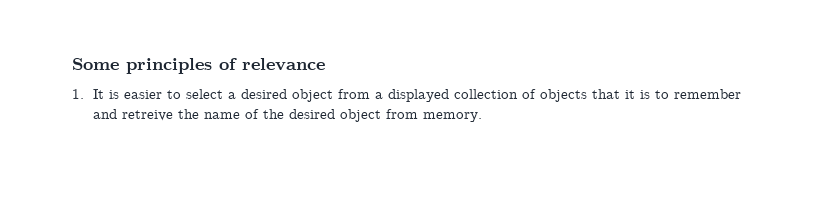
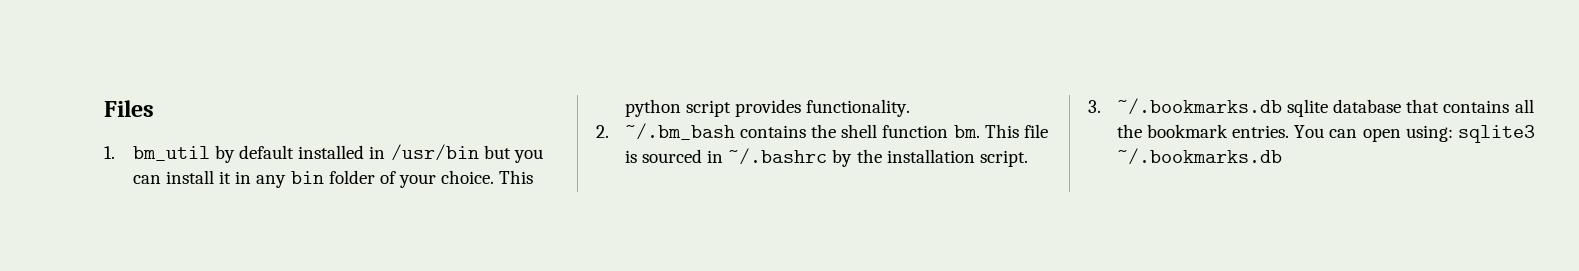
- Some principles of relevance
- 1. It is easier to select a desired object from a displayed collection of objects that it is to remember and retreive the name of the desired object from memory.
+ Files
+ 1. bm_util by default installed in /usr/bin but you can install it in any bin folder of your choice. This python script provides functionality.
+ 2. ~/.bm_bash contains the shell function bm. This file is sourced in ~/.bashrc by the installation script.
+ 3. ~/.bookmarks.db sqlite database that contains all the bookmark entries. You can open using: sqlite3 ~/.bookmarks.db

